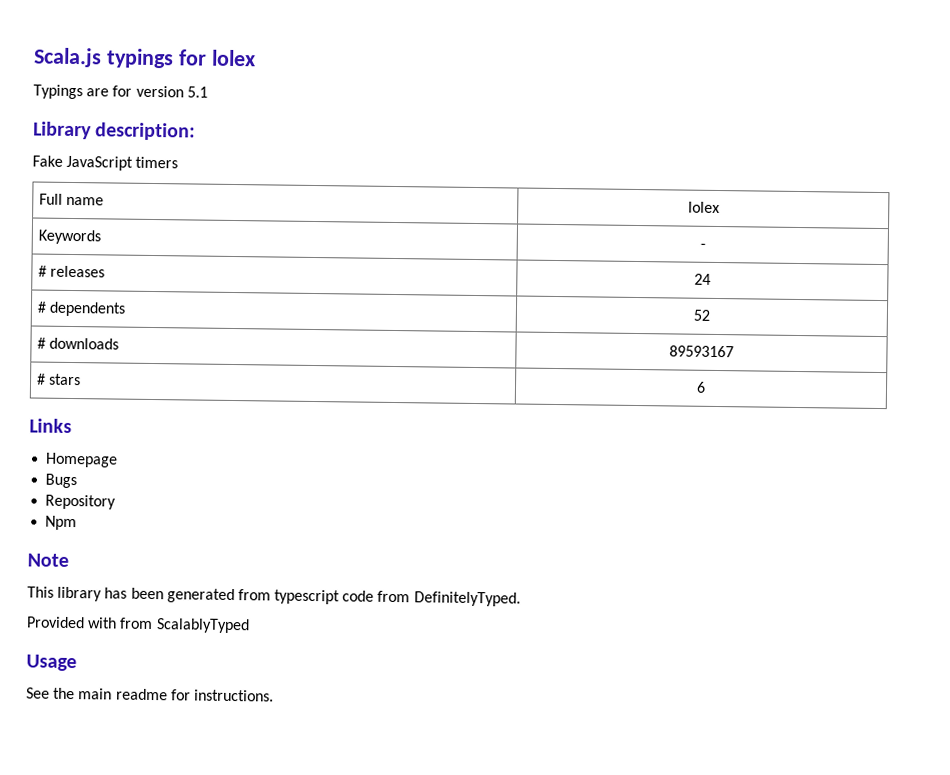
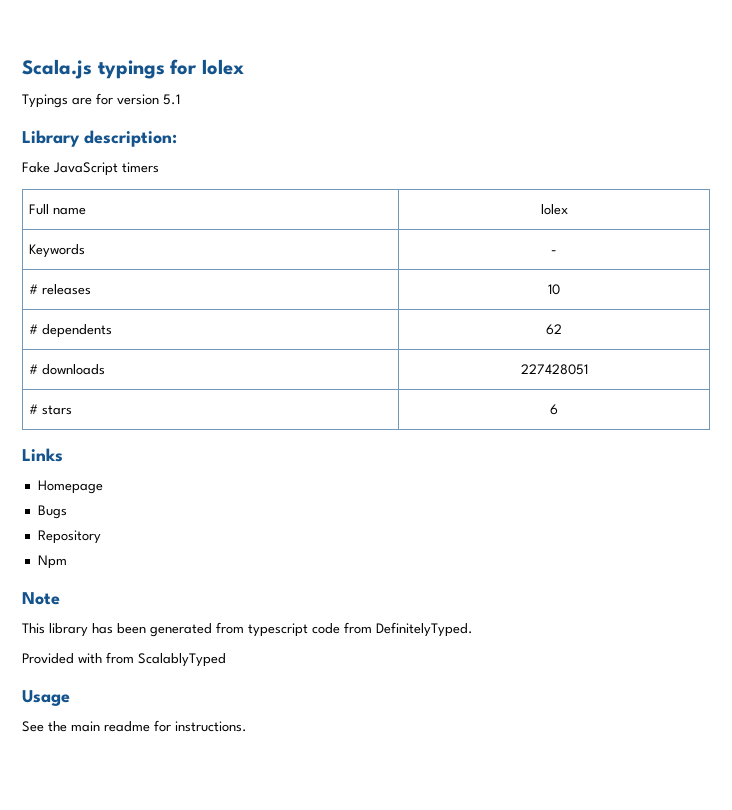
- # releases | 24
+ # releases | 10
- # dependents | 52
+ # dependents | 62
- # downloads | 89593167
+ # downloads | 227428051

